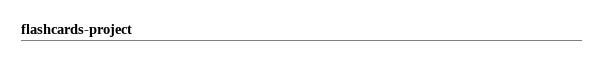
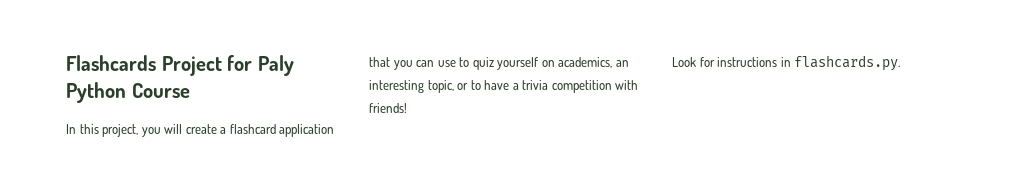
- flashcards-project
+ Flashcards Project for Paly Python Course
+ In this project, you will create a flashcard application that you can use to quiz yourself on academics, an interesting topic, or to have a trivia competition with friends!
+ Look for instructions in flashcards.py.

